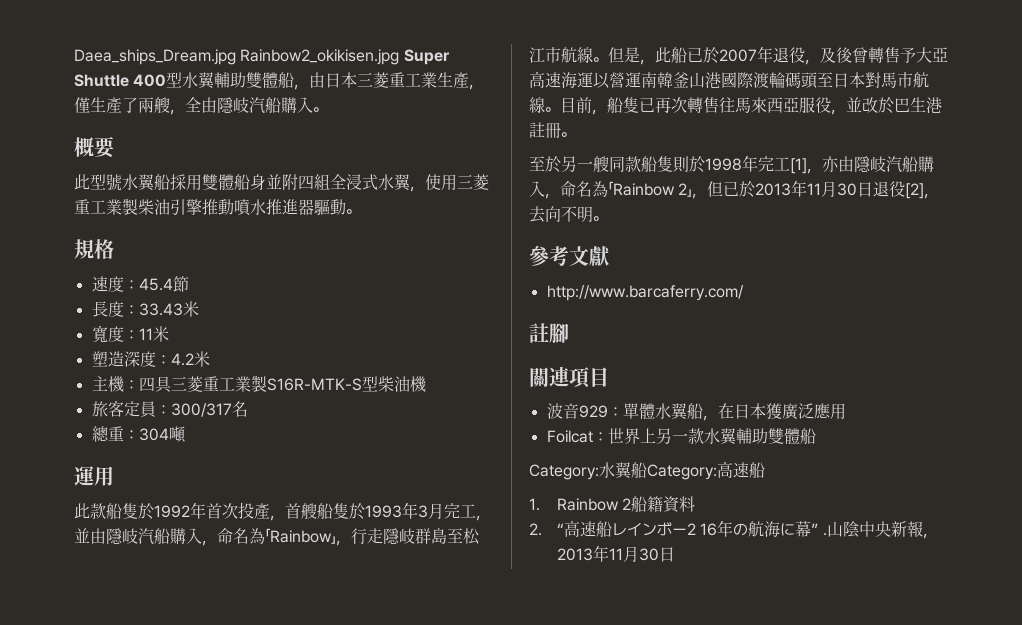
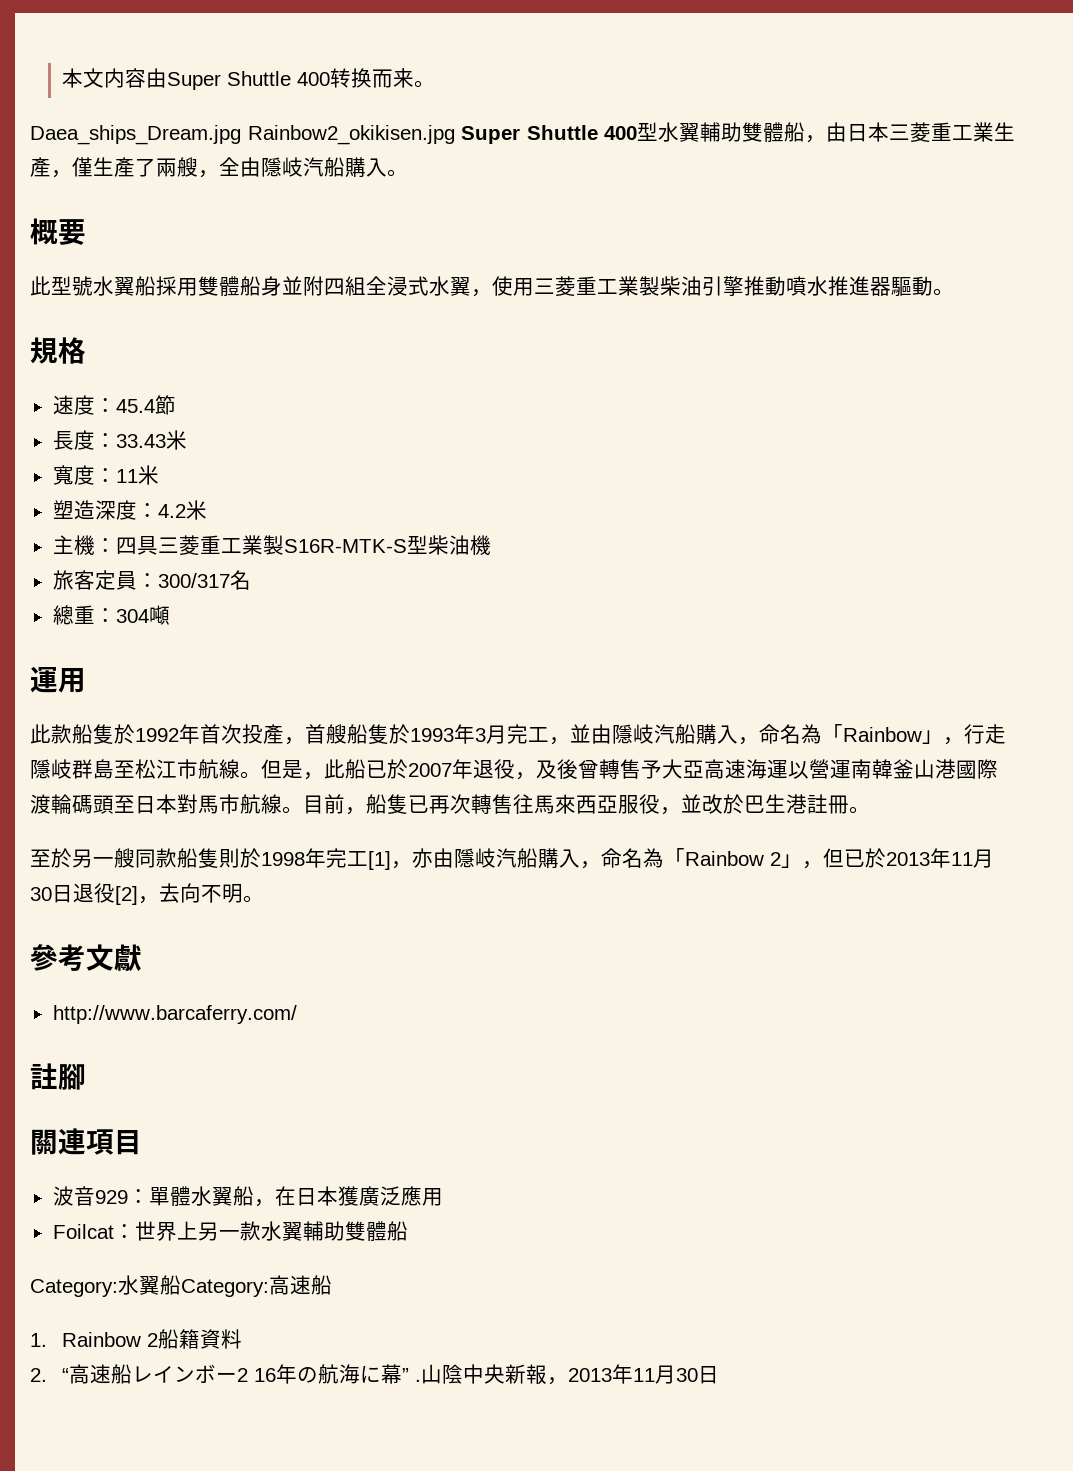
+ 本文内容由Super Shuttle 400转换而来。

